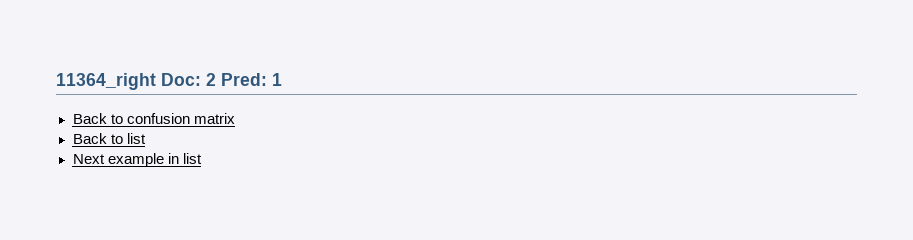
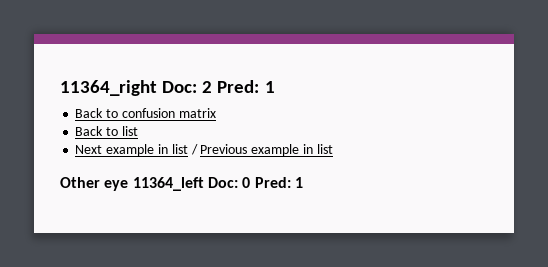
- Next example in list
+ Next example in list / Previous example in list
+ Other eye 11364_left Doc: 0 Pred: 1

